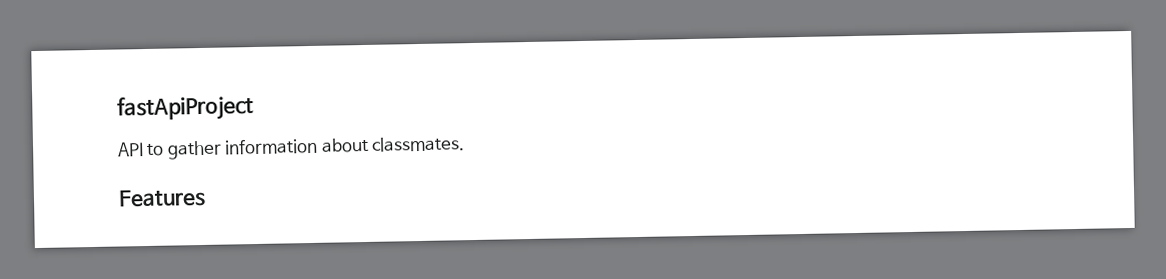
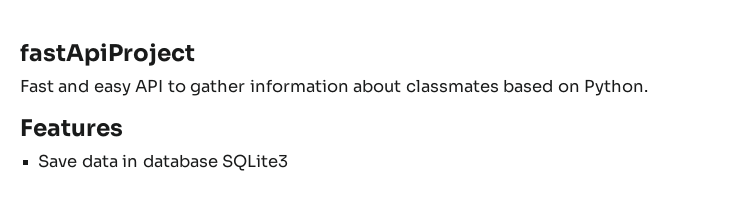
- API to gather information about classmates.
+ Fast and easy API to gather information about classmates based on Python.
  Features
+ Save data in database SQLite3

